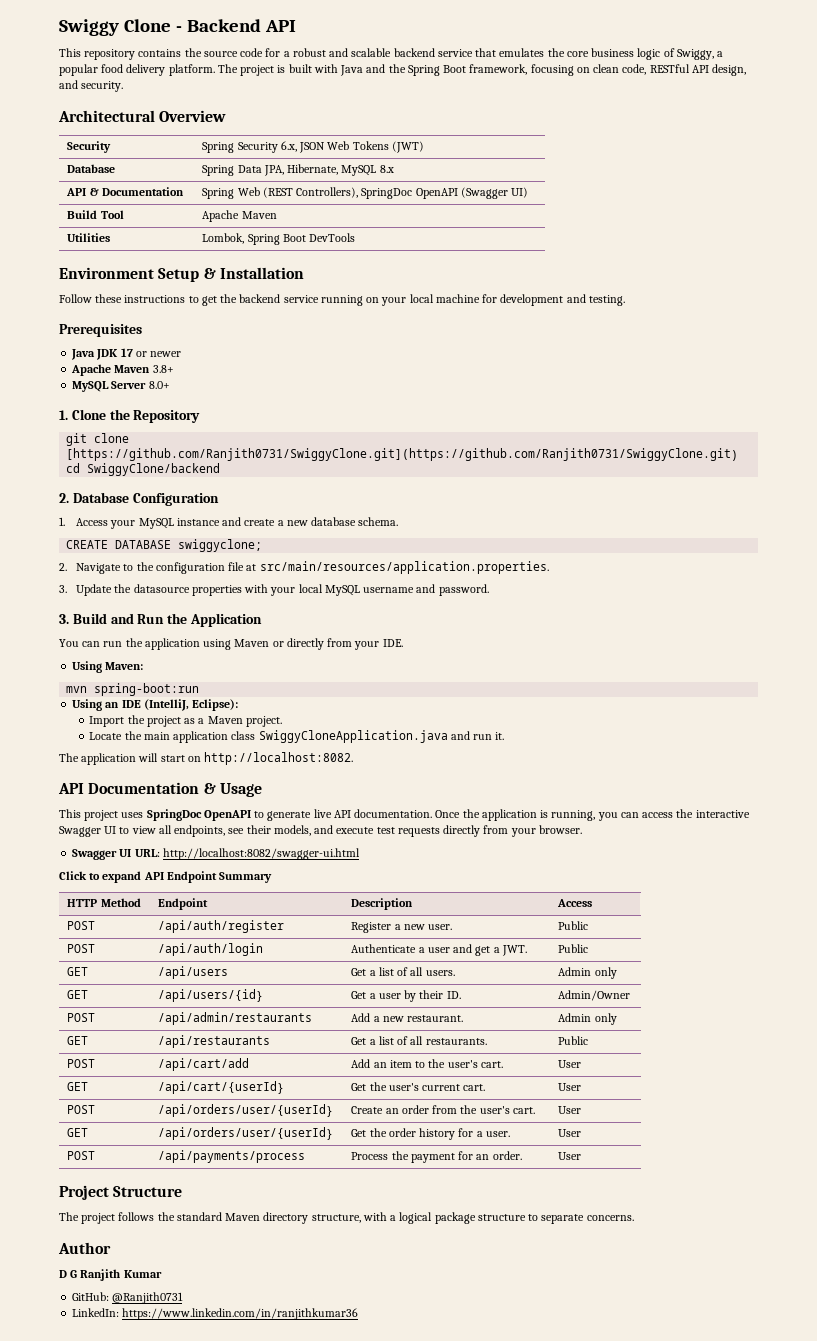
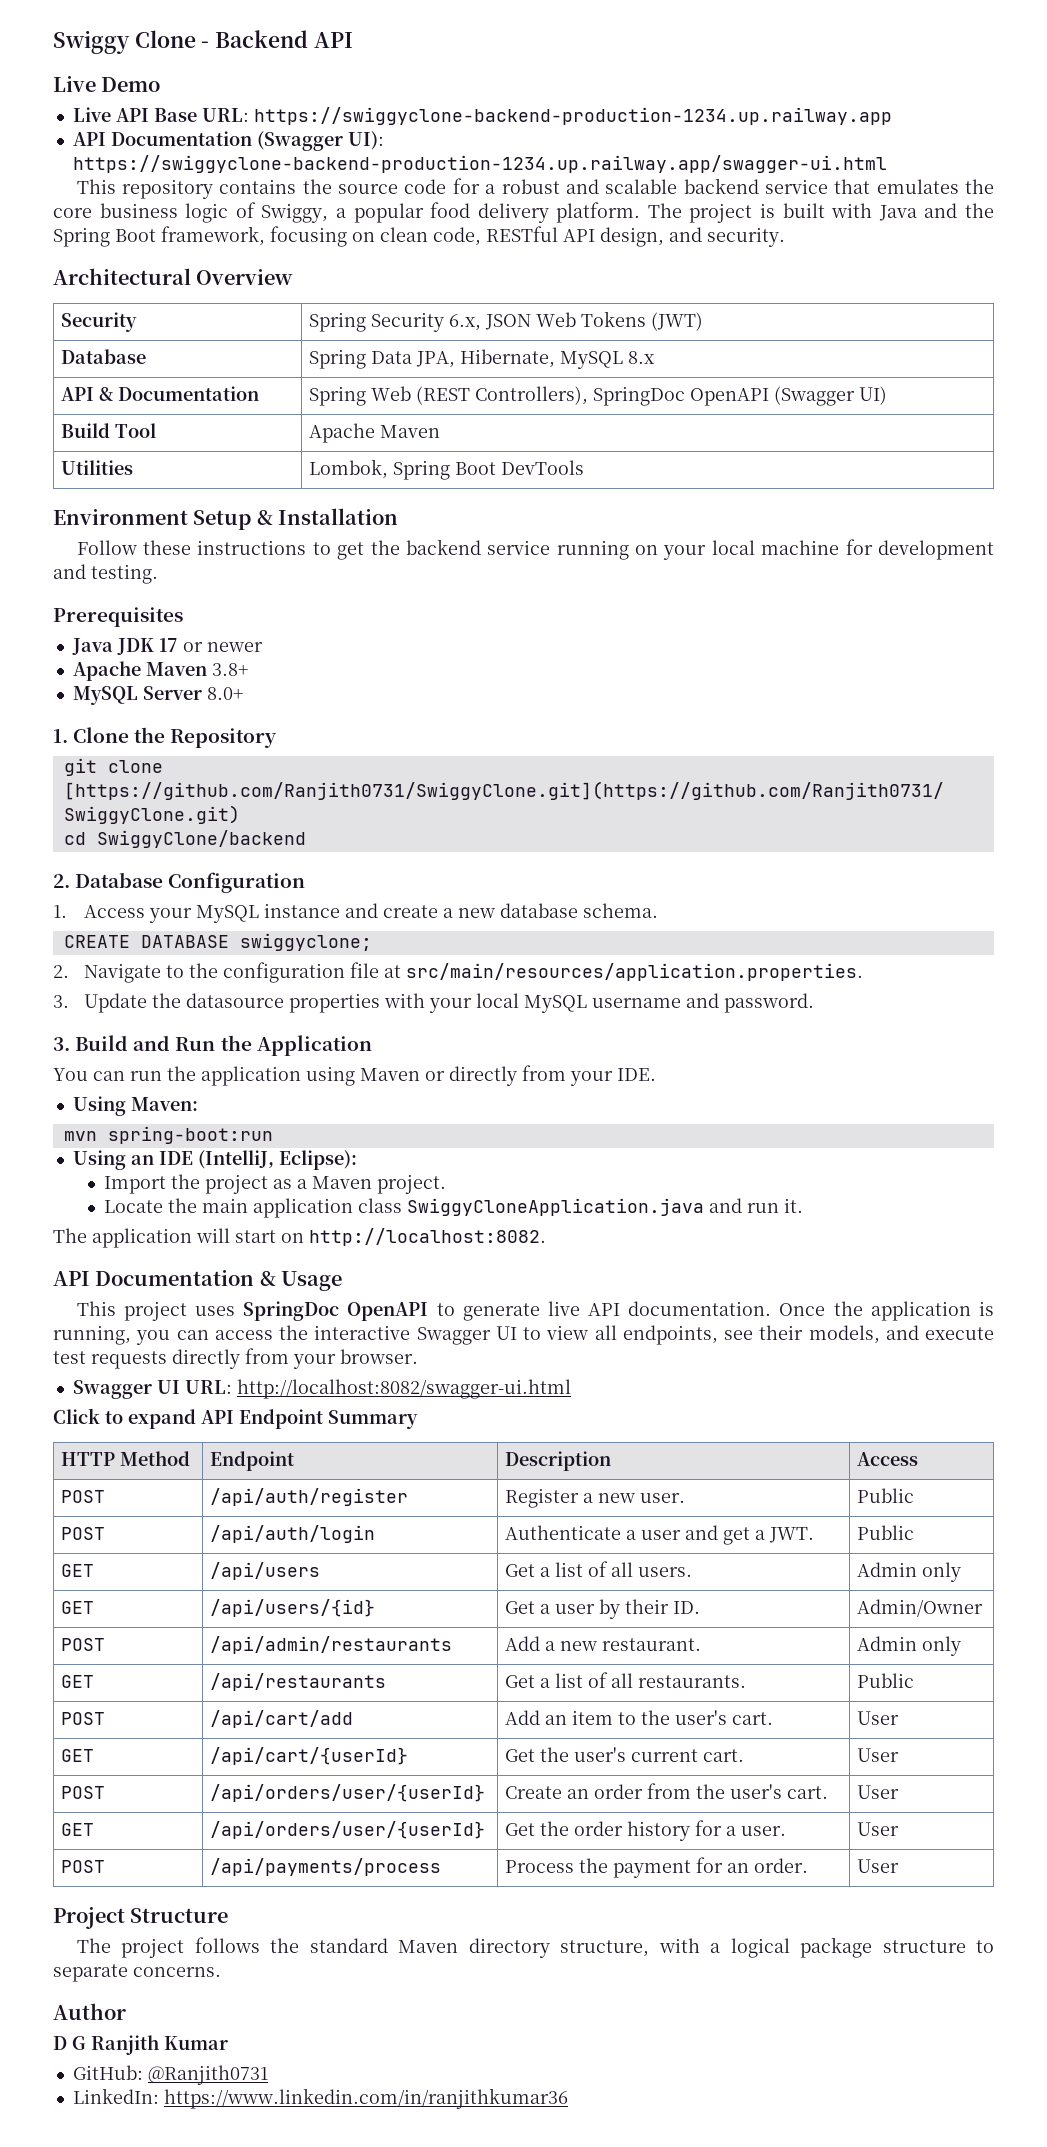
+ Live Demo
+ Live API Base URL: https://swiggyclone-backend-production-1234.up.railway.app
+ API Documentation (Swagger UI): https://swiggyclone-backend-production-1234.up.railway.app/swagger-ui.html

